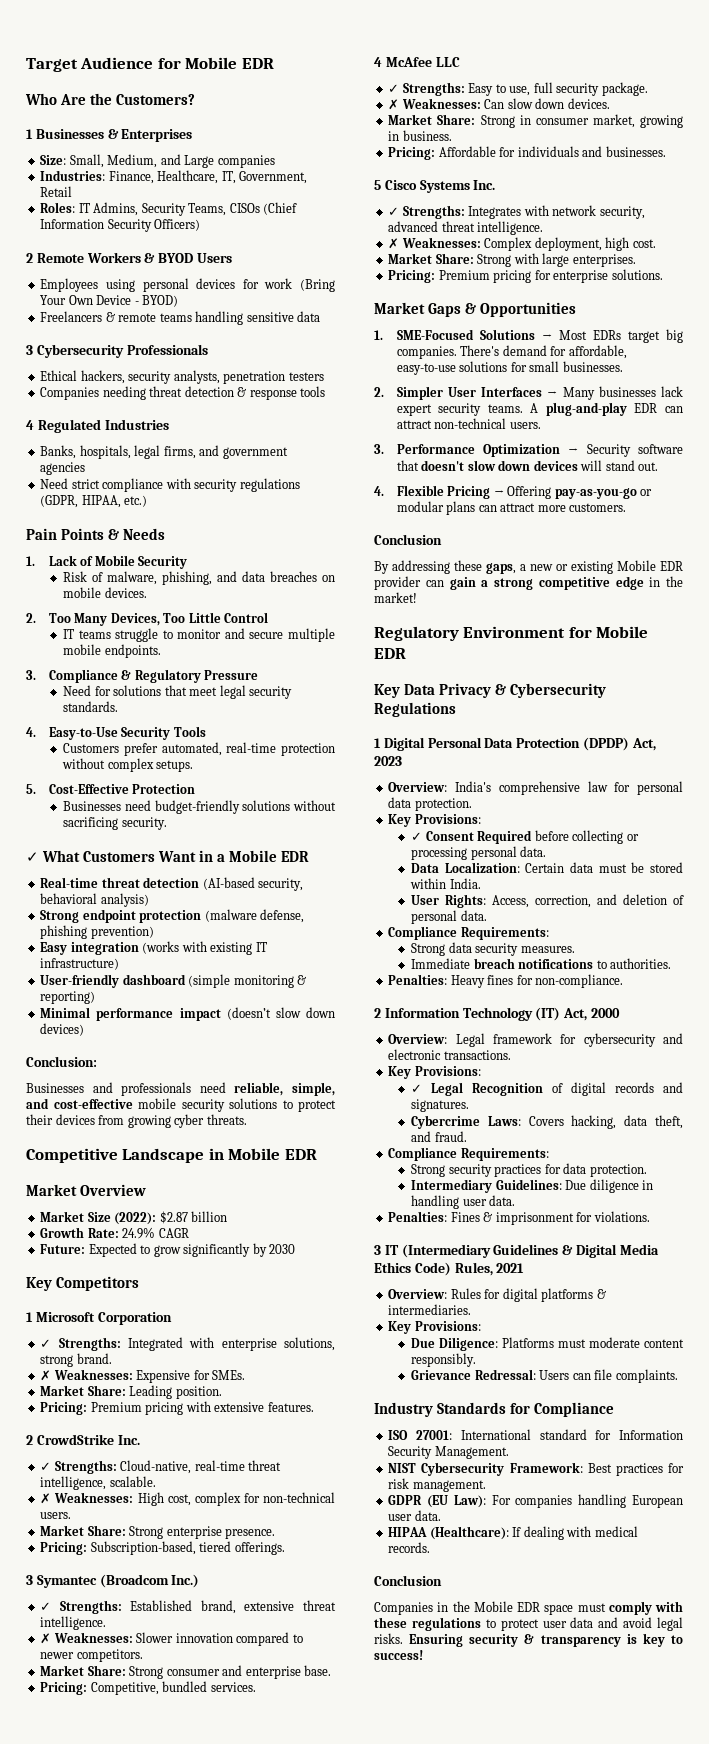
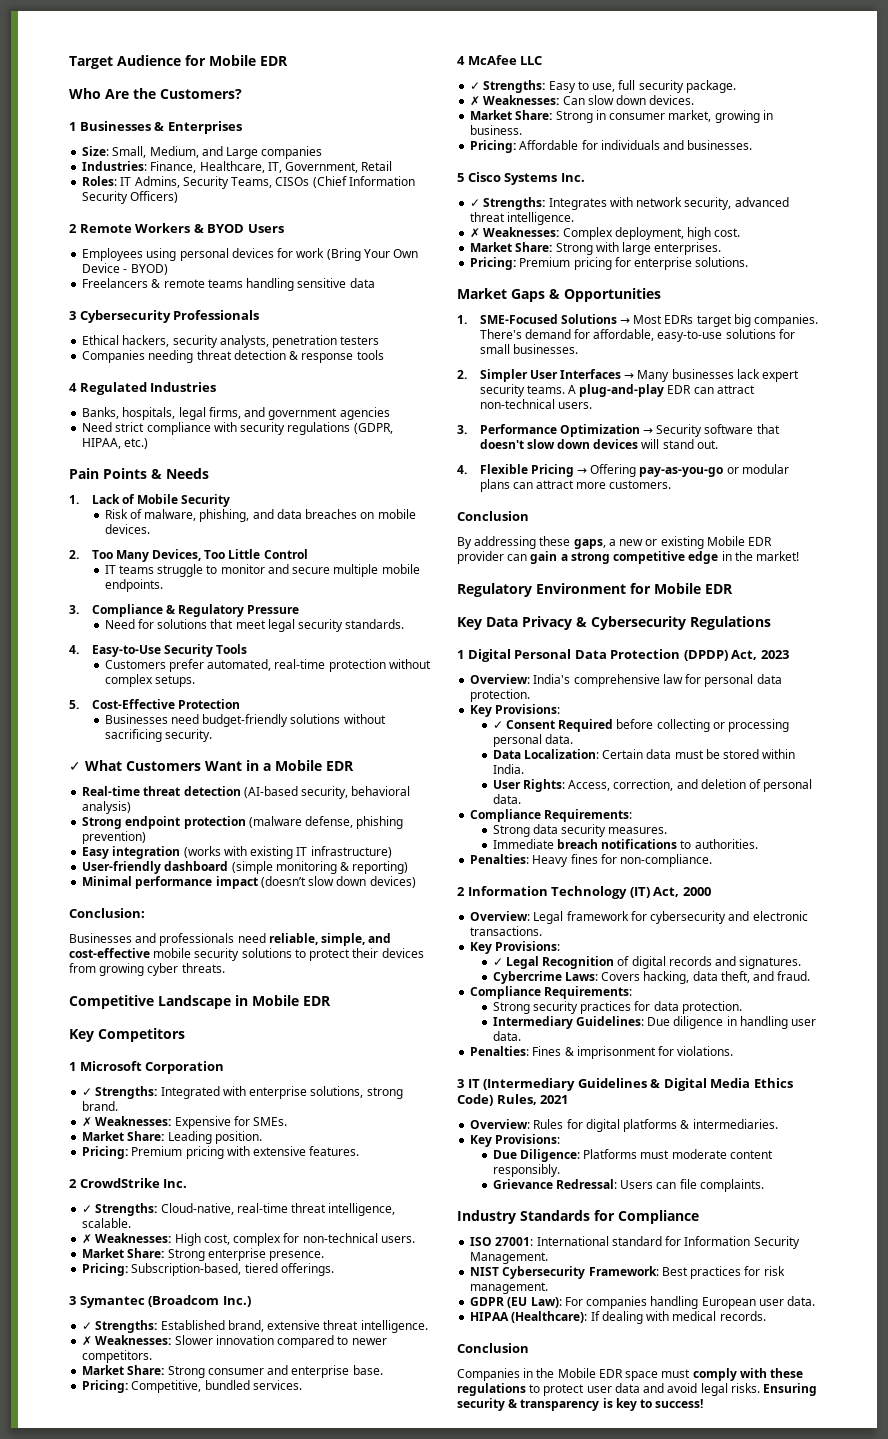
- Market Overview
- Market Size (2022): $2.87 billion
- Growth Rate: 24.9% CAGR
- Future: Expected to grow significantly by 2030

